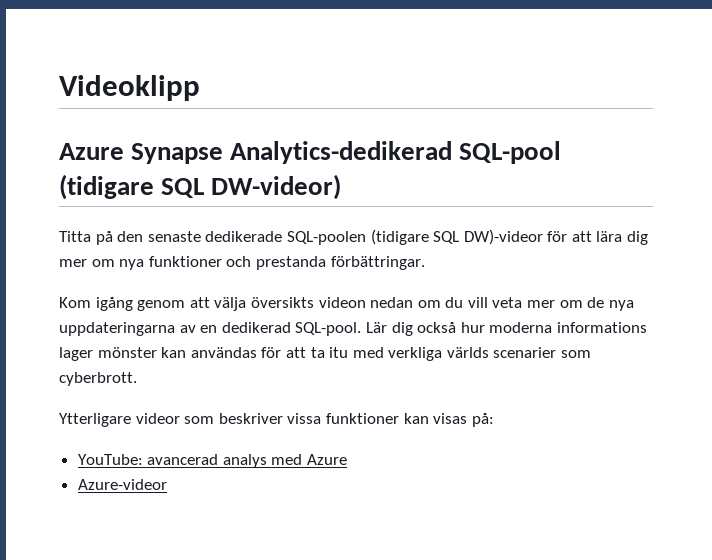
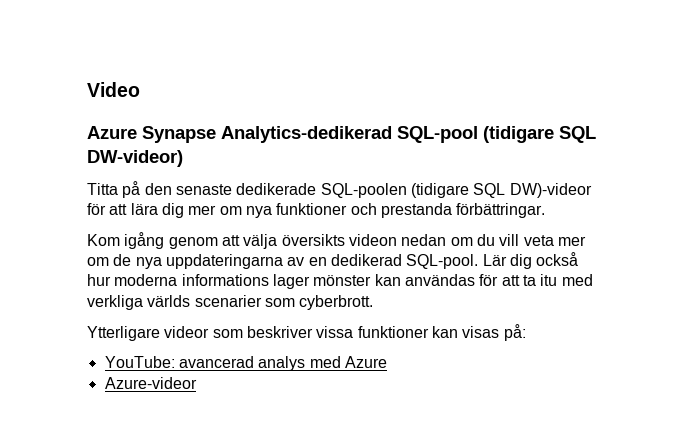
- Videoklipp
+ Video

